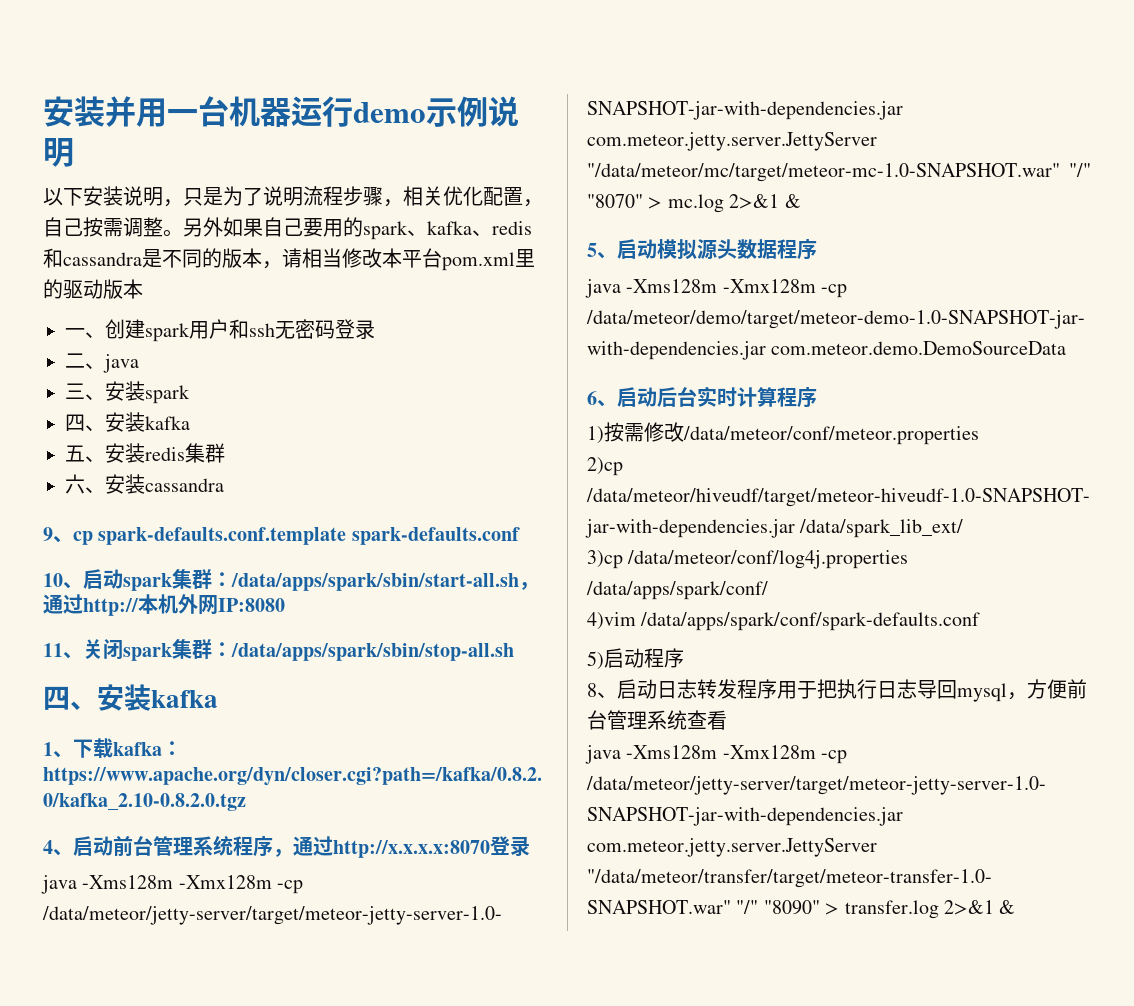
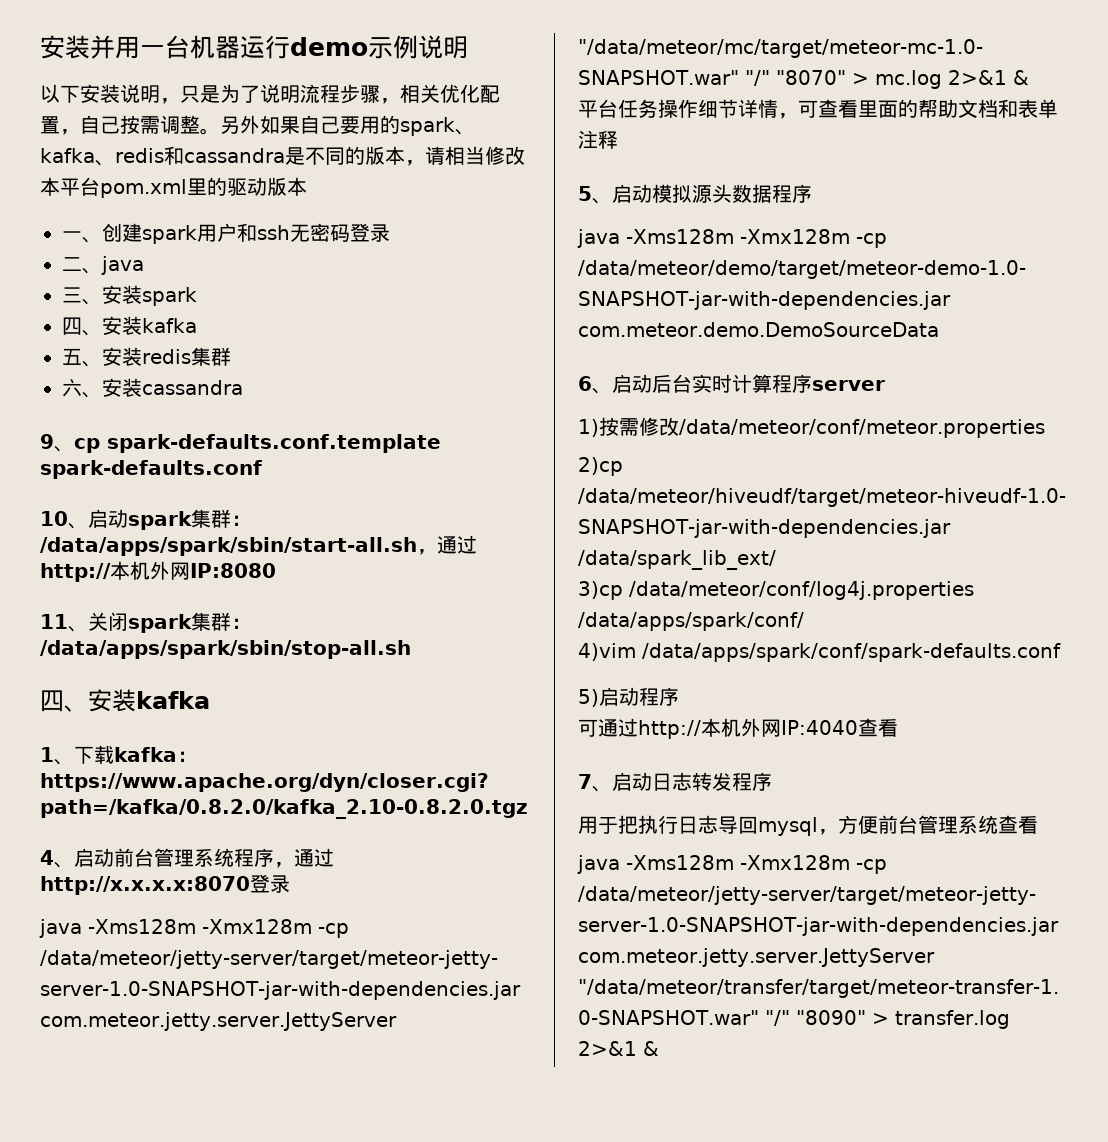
+ 平台任务操作细节详情，可查看里面的帮助文档和表单注释
- 6、启动后台实时计算程序
+ 6、启动后台实时计算程序server
- 8、启动日志转发程序用于把执行日志导回mysql，方便前台管理系统查看
+ 可通过http://本机外网IP:4040查看
+ 7、启动日志转发程序
+ 用于把执行日志导回mysql，方便前台管理系统查看

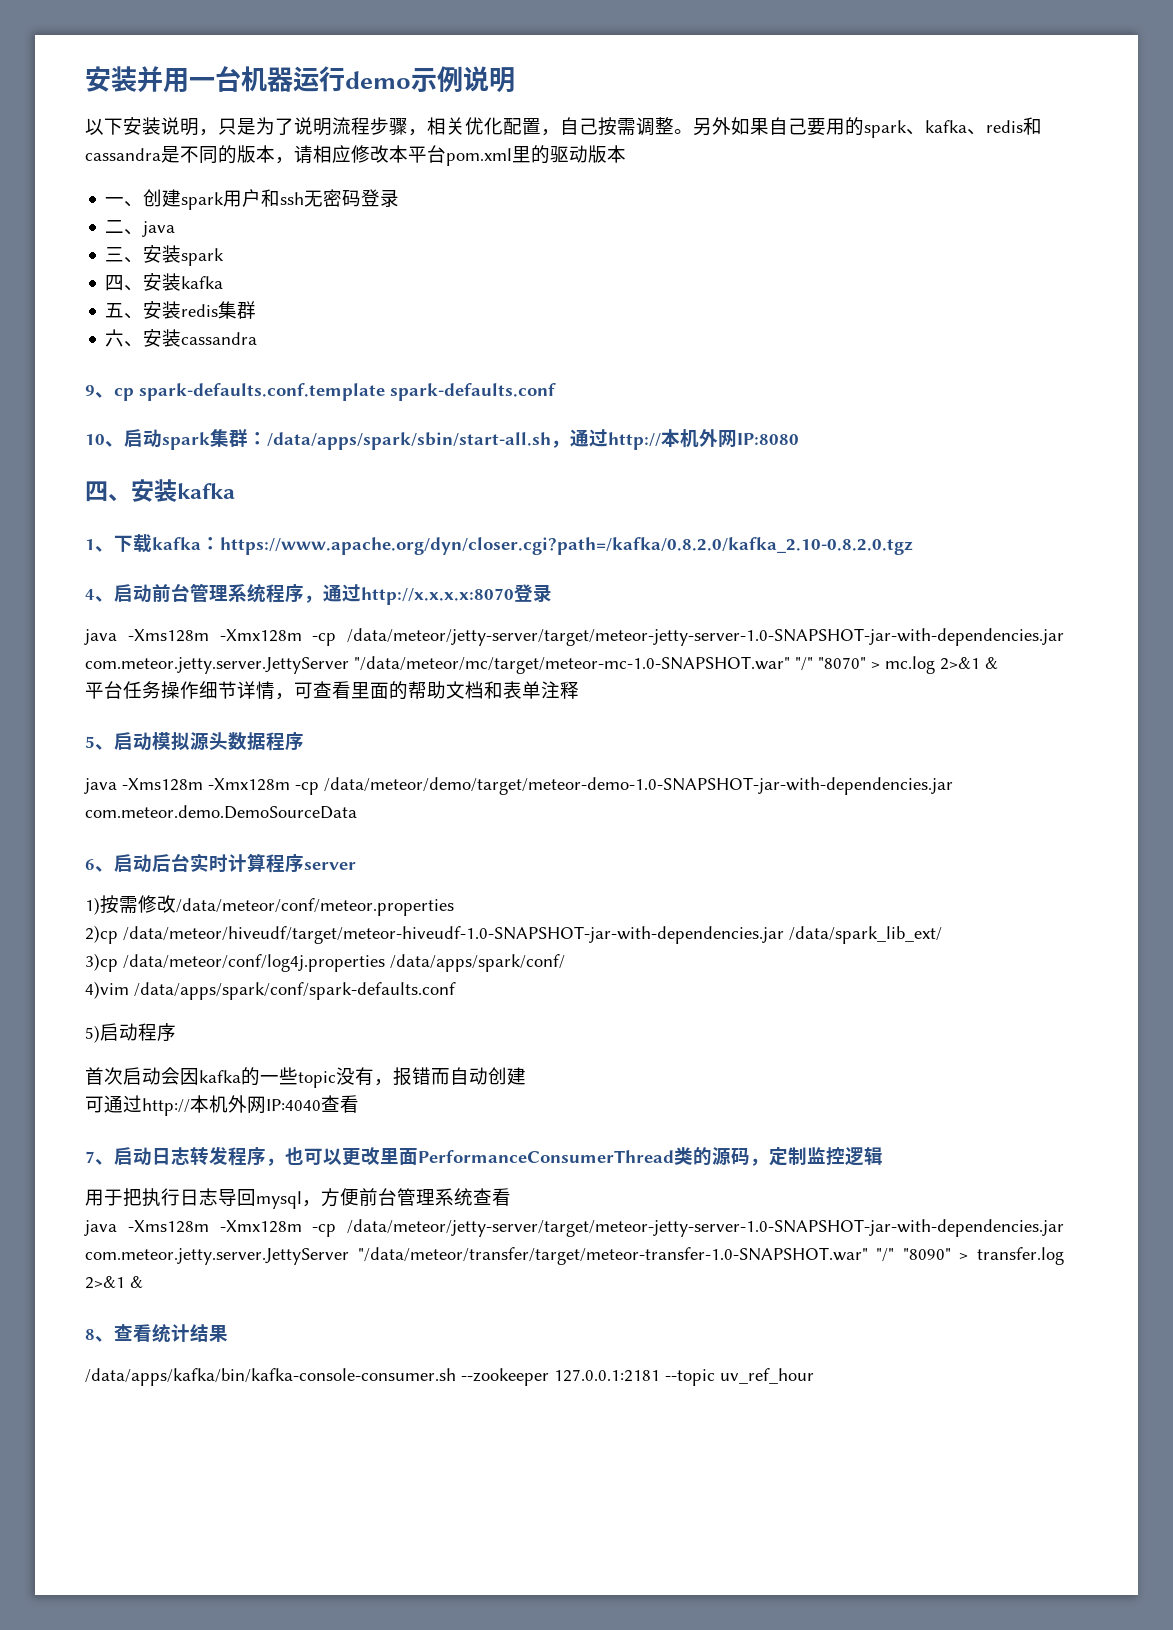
- 另外如果自己要用的spark、kafka、redis和cassandra是不同的版本，请相当修改本平台pom.xml里的驱动版本
+ 另外如果自己要用的spark、kafka、redis和cassandra是不同的版本，请相应修改本平台pom.xml里的驱动版本
- 11、关闭spark集群：/data/apps/spark/sbin/stop-all.sh
+ 首次启动会因kafka的一些topic没有，报错而自动创建
- 7、启动日志转发程序
+ 7、启动日志转发程序，也可以更改里面PerformanceConsumerThread类的源码，定制监控逻辑
+ 8、查看统计结果
+ /data/apps/kafka/bin/kafka-console-consumer.sh --zookeeper 127.0.0.1:2181 --topic uv_ref_hour

